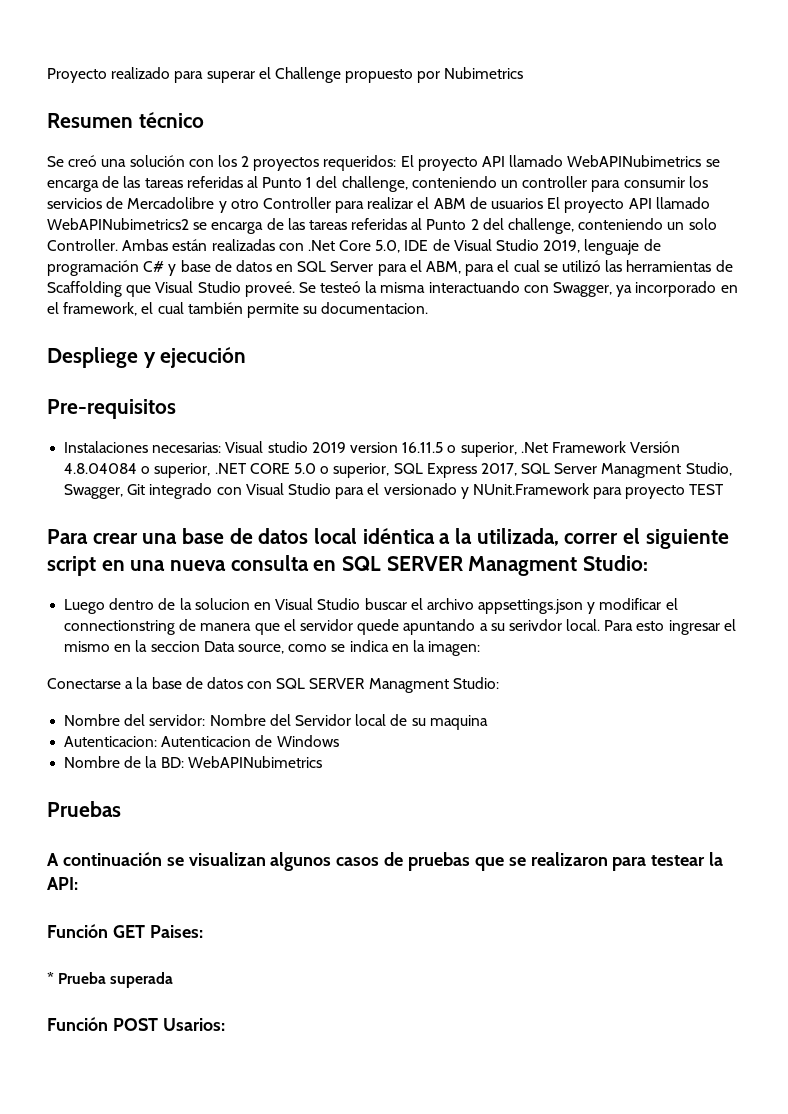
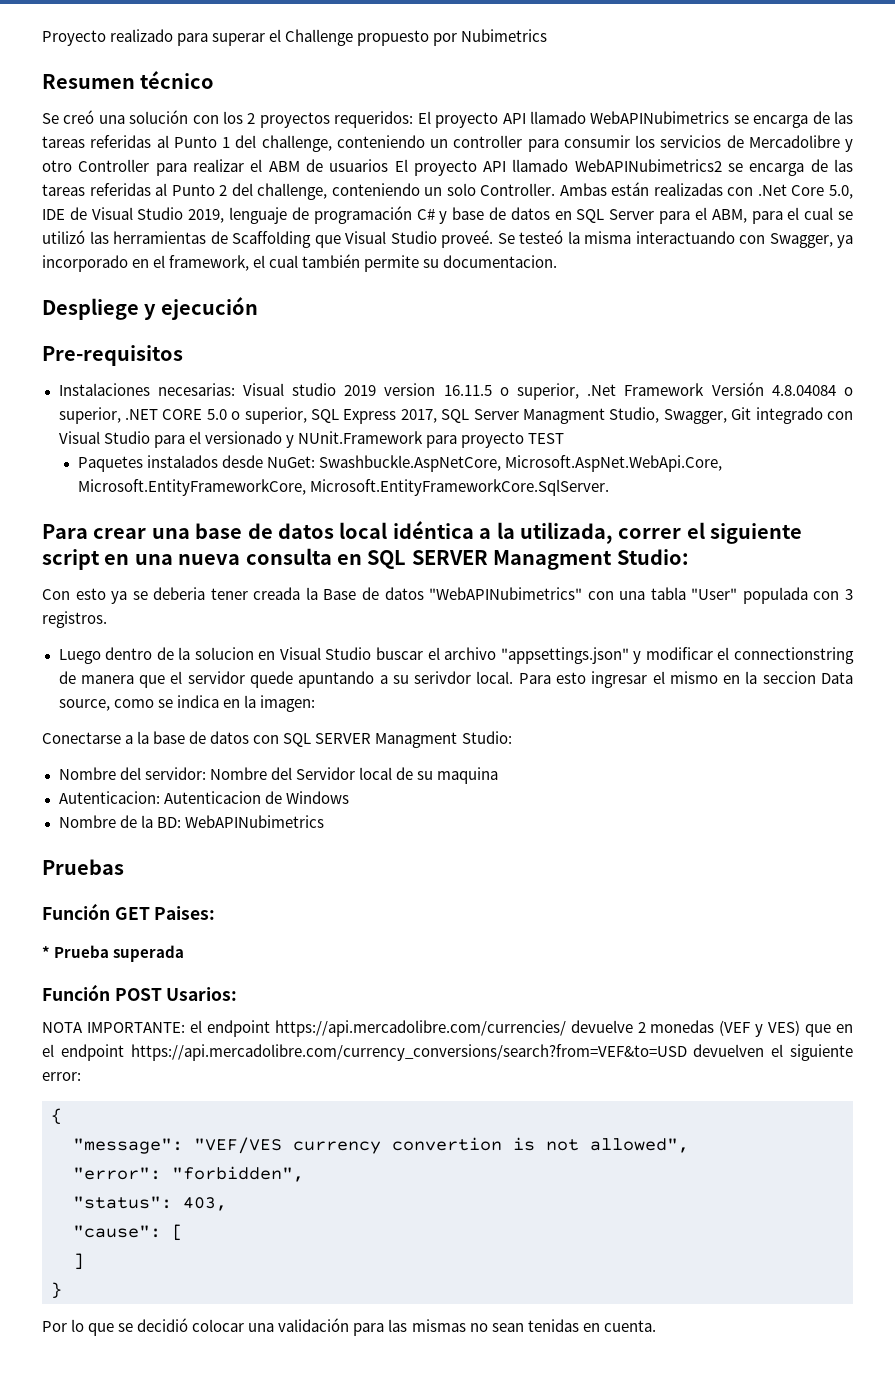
+ Paquetes instalados desde NuGet: Swashbuckle.AspNetCore, Microsoft.AspNet.WebApi.Core, Microsoft.EntityFrameworkCore, Microsoft.EntityFrameworkCore.SqlServer.
+ Con esto ya se deberia tener creada la Base de datos "WebAPINubimetrics" con una tabla "User" populada con 3 registros.
- Luego dentro de la solucion en Visual Studio buscar el archivo appsettings.json y modificar el connectionstring de manera que el servidor quede apuntando a su serivdor local.
+ Luego dentro de la solucion en Visual Studio buscar el archivo "appsettings.json" y modificar el connectionstring de manera que el servidor quede apuntando a su serivdor local.
- A continuación se visualizan algunos casos de pruebas que se realizaron para testear la API:
+ NOTA IMPORTANTE: el endpoint https://api.mercadolibre.com/currencies/ devuelve 2 monedas (VEF y VES) que en el endpoint https://api.mercadolibre.com/currency_conversions/search?from=VEF&to=USD devuelven el siguiente error:
+ {
+ "message": "VEF/VES currency convertion is not allowed",
+ "error": "forbidden",
+ "status": 403,
+ "cause": [
+ ]
+ }
+ Por lo que se decidió colocar una validación para las mismas no sean tenidas en cuenta.

